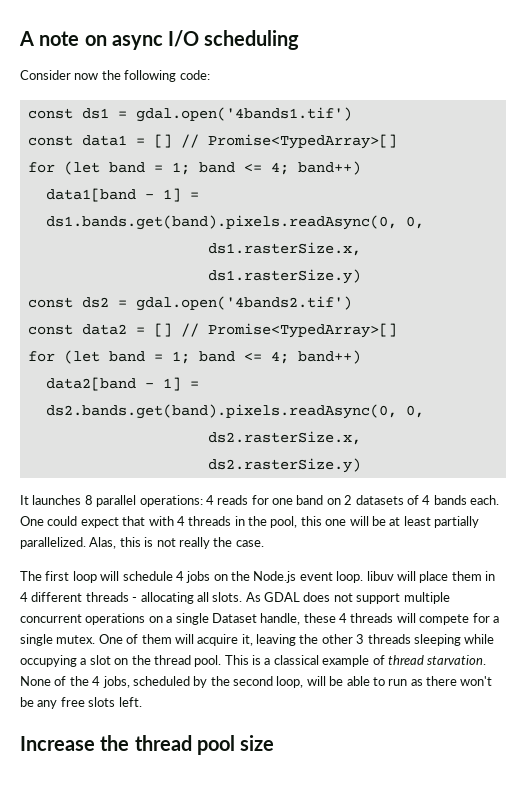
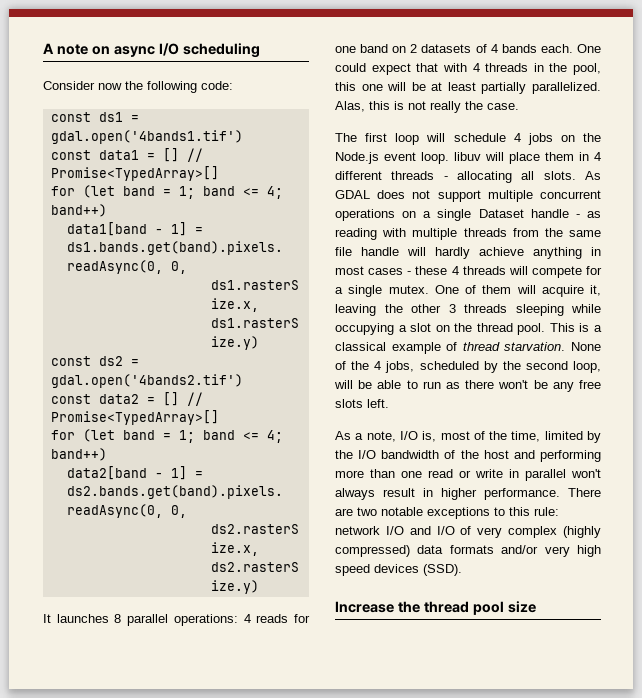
- As GDAL does not support multiple concurrent operations on a single Dataset handle, these 4 threads will compete for a single mutex.
+ As GDAL does not support multiple concurrent operations on a single Dataset handle - as reading with multiple threads from the same file handle will hardly achieve anything in most cases - these 4 threads will compete for a single mutex.
+ As a note, I/O is, most of the time, limited by the I/O bandwidth of the host and performing more than one read or write in parallel won't always result in higher performance. There are two notable exceptions to this rule: network I/O and I/O of very complex (highly compressed) data formats and/or very high speed devices (SSD).

